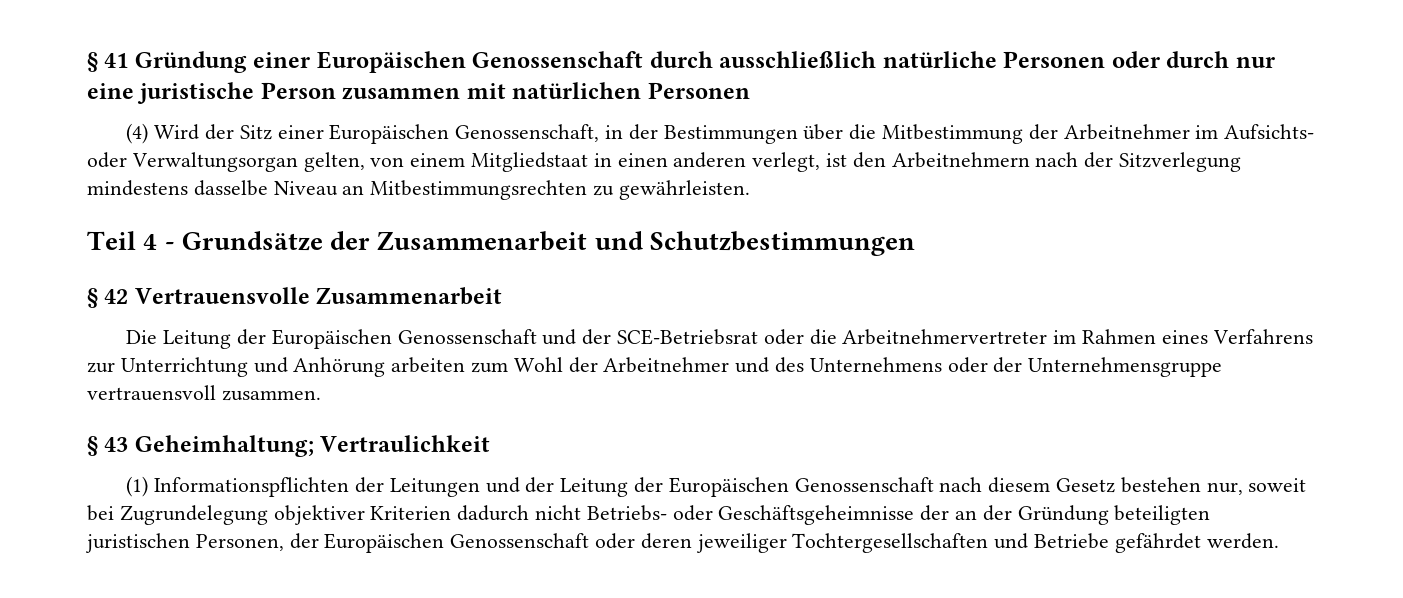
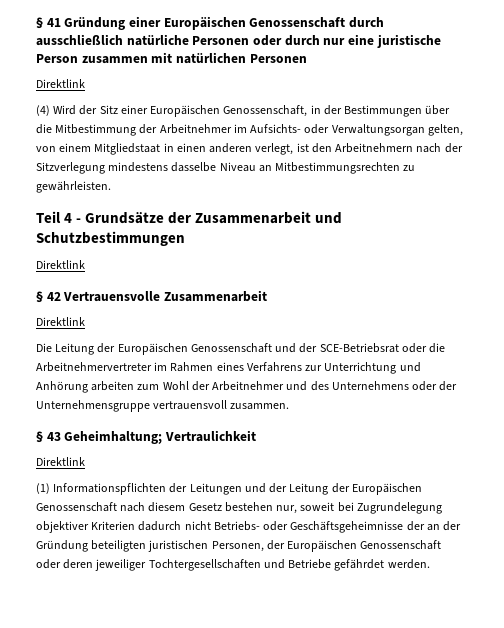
  § 41 Gründung einer Europäischen Genossenschaft durch ausschließlich natürliche Personen oder durch nur eine juristische Person zusammen mit natürlichen Personen
+ Direktlink
  Teil 4 - Grundsätze der Zusammenarbeit und Schutzbestimmungen
+ Direktlink
  § 42 Vertrauensvolle Zusammenarbeit
+ Direktlink
  § 43 Geheimhaltung; Vertraulichkeit
+ Direktlink

